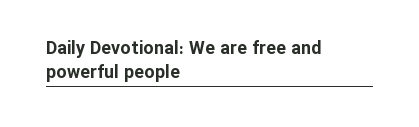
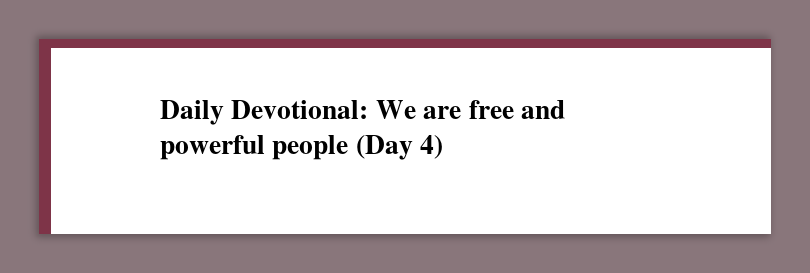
- Daily Devotional: We are free and powerful people
+ Daily Devotional: We are free and powerful people (Day 4)

